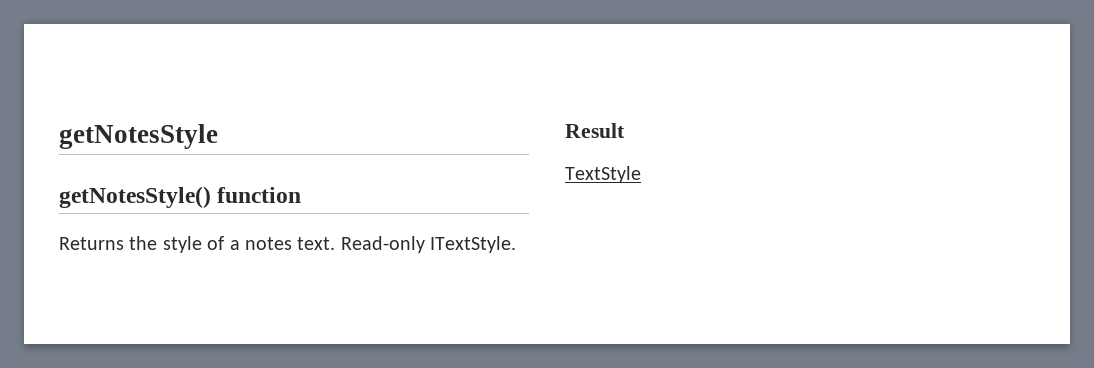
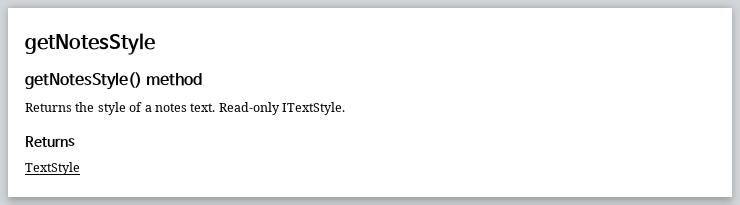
- getNotesStyle() function
+ getNotesStyle() method
  Read-only ITextStyle.
- Result
+ Returns

